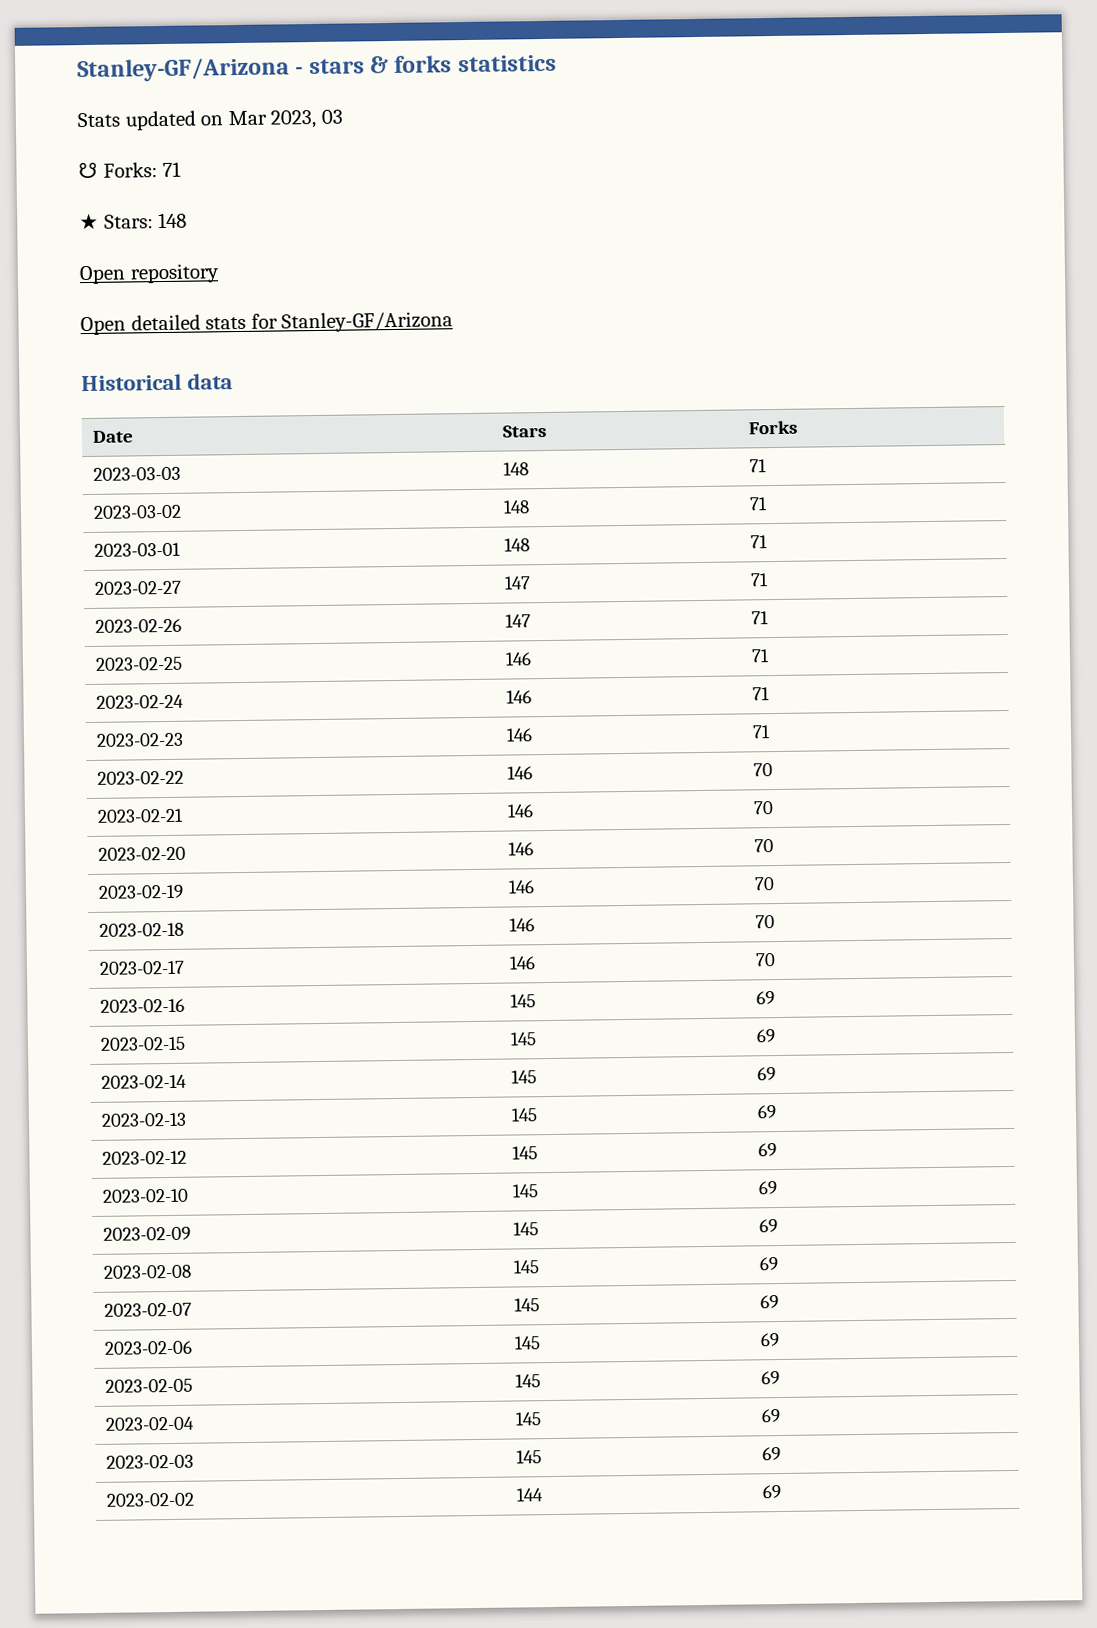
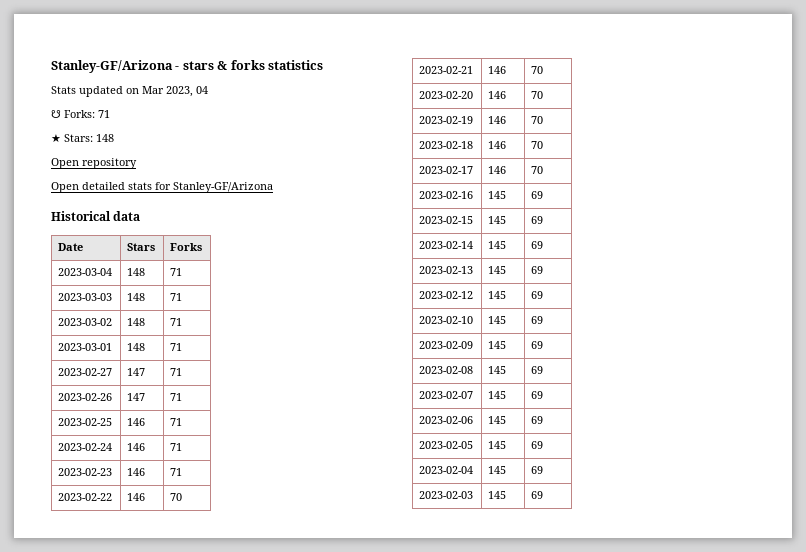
- Stats updated on Mar 2023, 03
+ Stats updated on Mar 2023, 04
+ 2023-03-04 | 148 | 71
- 2023-02-02 | 144 | 69

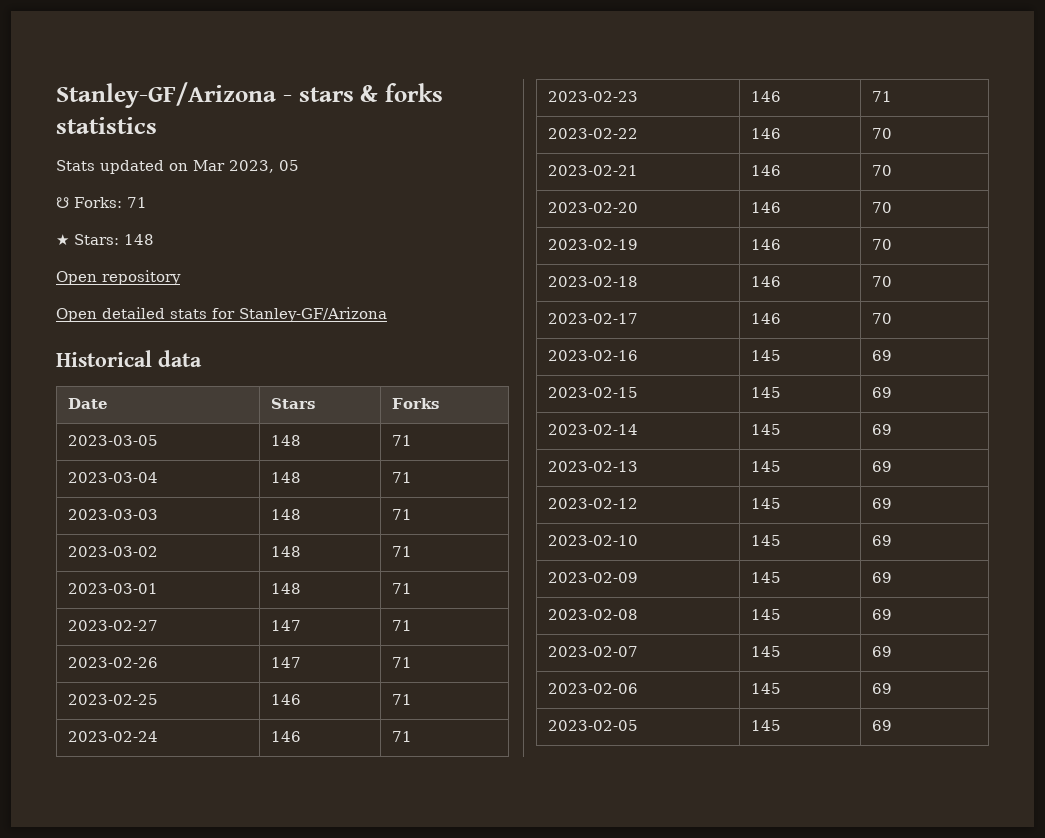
- Stats updated on Mar 2023, 04
+ Stats updated on Mar 2023, 05
+ 2023-03-05 | 148 | 71
- 2023-02-04 | 145 | 69
- 2023-02-03 | 145 | 69

